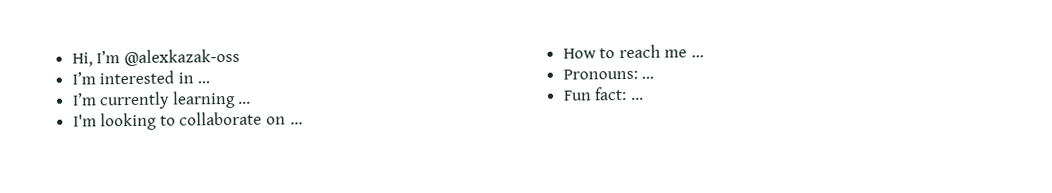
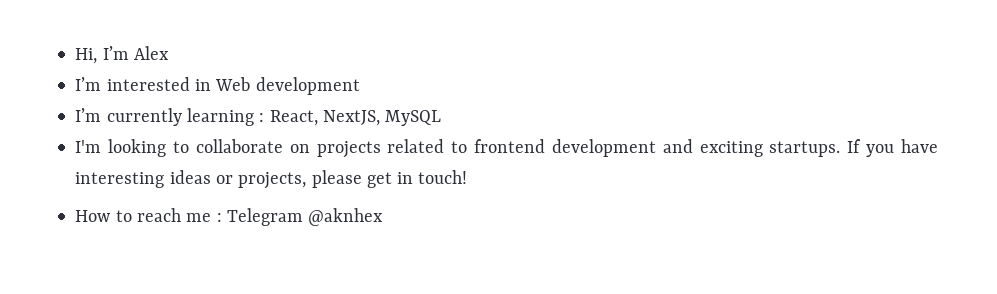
- Hi, I’m @alexkazak-oss
+ Hi, I’m Alex
- I’m interested in ...
+ I’m interested in Web development
- I’m currently learning ...
+ I’m currently learning : React, NextJS, MySQL
- I'm looking to collaborate on ...
- How to reach me ...
- Pronouns: ...
- Fun fact: ...
+ I'm looking to collaborate on projects related to frontend development and exciting startups. If you have interesting ideas or projects, please get in touch!
+ How to reach me : Telegram @aknhex

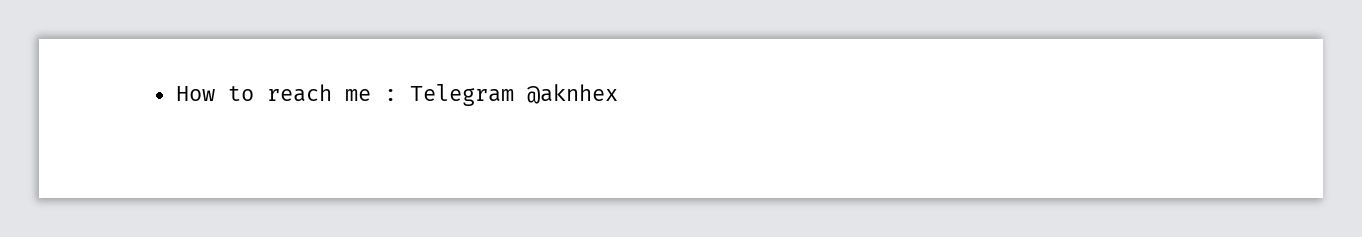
- Hi, I’m Alex
- I’m interested in Web development
- I’m currently learning : React, NextJS, MySQL
- I'm looking to collaborate on projects related to frontend development and exciting startups. If you have interesting ideas or projects, please get in touch!

